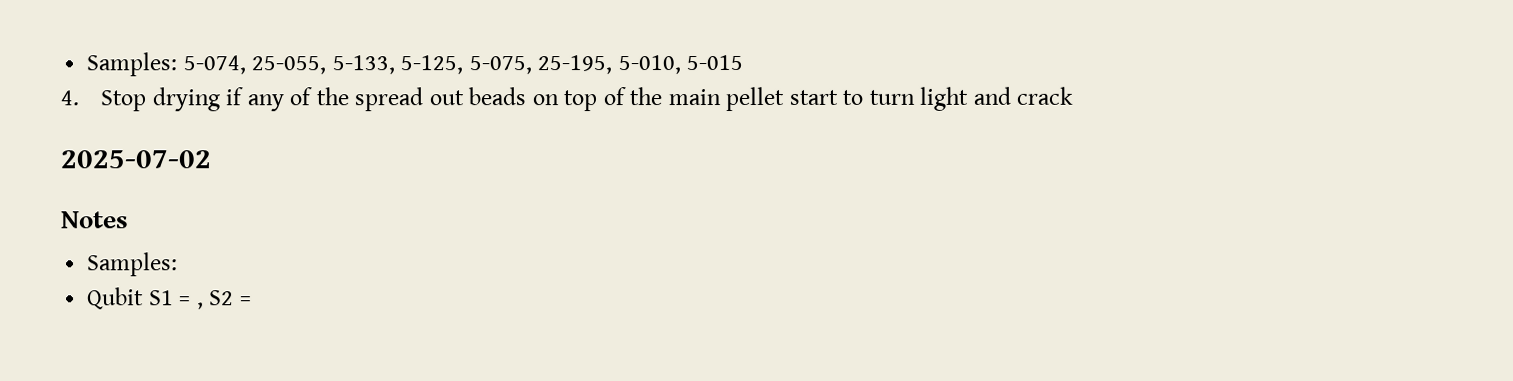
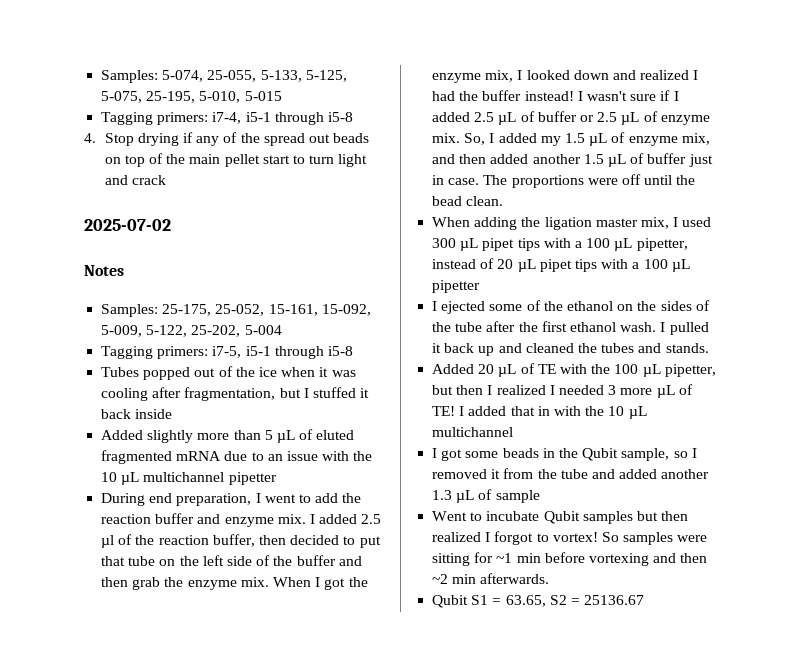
+ Tagging primers: i7-4, i5-1 through i5-8
  Notes
- Samples:
+ Samples: 25-175, 25-052, 15-161, 15-092, 5-009, 5-122, 25-202, 5-004
+ Tagging primers: i7-5, i5-1 through i5-8
+ Tubes popped out of the ice when it was cooling after fragmentation, but I stuffed it back inside
+ Added slightly more than 5 µL of eluted fragmented mRNA due to an issue with the 10 µL multichannel pipetter
+ During end preparation, I went to add the reaction buffer and enzyme mix. I added 2.5 µl of the reaction buffer, then decided to put that tube on the left side of the buffer and then grab the enzyme mix. When I got the enzyme mix, I looked down and realized I had the buffer instead! I wasn't sure if I added 2.5 µL of buffer or 2.5 µL of enzyme mix. So, I added my 1.5 µL of enzyme mix, and then added another 1.5 µL of buffer just in case. The proportions were off until the bead clean.
+ When adding the ligation master mix, I used 300 µL pipet tips with a 100 µL pipetter, instead of 20 µL pipet tips with a 100 µL pipetter
+ I ejected some of the ethanol on the sides of the tube after the first ethanol wash. I pulled it back up and cleaned the tubes and stands.
+ Added 20 µL of TE with the 100 µL pipetter, but then I realized I needed 3 more µL of TE! I added that in with the 10 µL multichannel
+ I got some beads in the Qubit sample, so I removed it from the tube and added another 1.3 µL of sample
+ Went to incubate Qubit samples but then realized I forgot to vortex! So samples were sitting for ~1 min before vortexing and then ~2 min afterwards.
- Qubit S1 = , S2 =
+ Qubit S1 = 63.65, S2 = 25136.67

